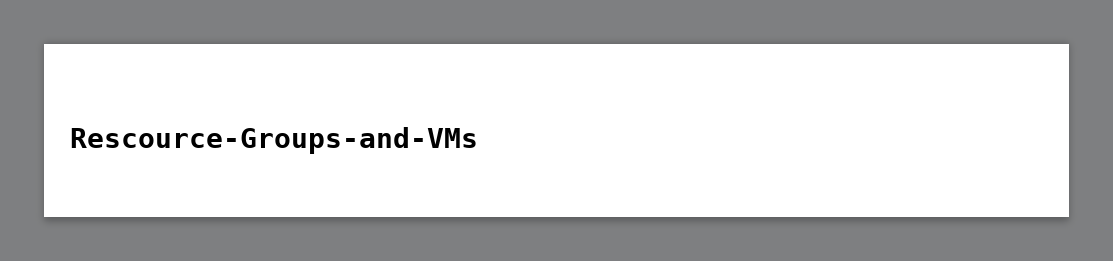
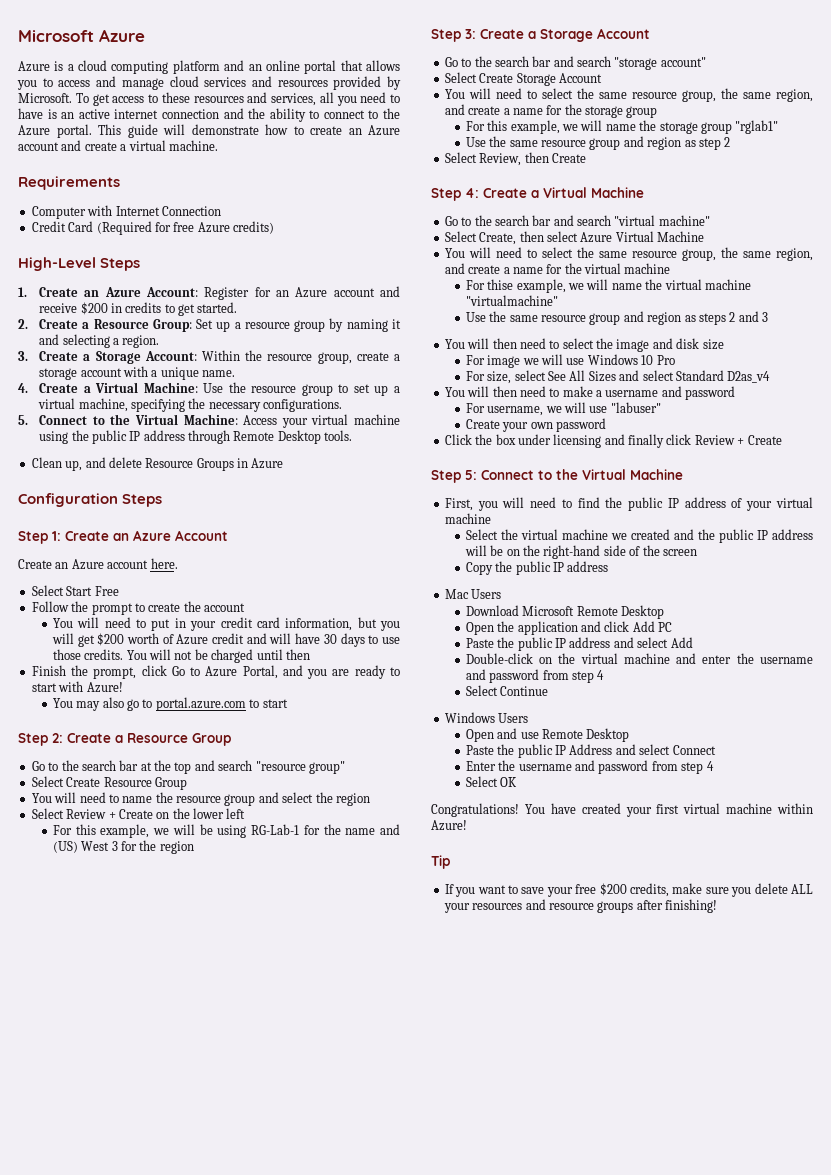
- Rescource-Groups-and-VMs
+ Microsoft Azure
+ Azure is a cloud computing platform and an online portal that allows you to access and manage cloud services and resources provided by Microsoft. To get access to these resources and services, all you need to have is an active internet connection and the ability to connect to the Azure portal. This guide will demonstrate how to create an Azure account and create a virtual machine.
+ Requirements
+ Computer with Internet Connection
+ Credit Card (Required for free Azure credits)
+ High-Level Steps
+ 1. Create an Azure Account: Register for an Azure account and receive $200 in credits to get started.
+ 2. Create a Resource Group: Set up a resource group by naming it and selecting a region.
+ 3. Create a Storage Account: Within the resource group, create a storage account with a unique name.
+ 4. Create a Virtual Machine: Use the resource group to set up a virtual machine, specifying the necessary configurations.
+ 5. Connect to the Virtual Machine: Access your virtual machine using the public IP address through Remote Desktop tools.
+ Clean up, and delete Resource Groups in Azure
+ Configuration Steps
+ Step 1: Create an Azure Account
+ Create an Azure account here.
+ Select Start Free
+ Follow the prompt to create the account
+ You will need to put in your credit card information, but you will get $200 worth of Azure credit and will have 30 days to use those credits. You will not be charged until then
+ Finish the prompt, click Go to Azure Portal, and you are ready to start with Azure!
+ You may also go to portal.azure.com to start
+ Step 2: Create a Resource Group
+ Go to the search bar at the top and search "resource group"
+ Select Create Resource Group
+ You will need to name the resource group and select the region
+ Select Review + Create on the lower left
+ For this example, we will be using RG-Lab-1 for the name and (US) West 3 for the region
+ Step 3: Create a Storage Account
+ Go to the search bar and search "storage account"
+ Select Create Storage Account
+ You will need to select the same resource group, the same region, and create a name for the storage group
+ For this example, we will name the storage group "rglab1"
+ Use the same resource group and region as step 2
+ Select Review, then Create
+ Step 4: Create a Virtual Machine
+ Go to the search bar and search "virtual machine"
+ Select Create, then select Azure Virtual Machine
+ You will need to select the same resource group, the same region, and create a name for the virtual machine
+ For thise example, we will name the virtual machine "virtualmachine"
+ Use the same resource group and region as steps 2 and 3
+ You will then need to select the image and disk size
+ For image we will use Windows 10 Pro
+ For size, select See All Sizes and select Standard D2as_v4
+ You will then need to make a username and password
+ For username, we will use "labuser"
+ Create your own password
+ Click the box under licensing and finally click Review + Create
+ Step 5: Connect to the Virtual Machine
+ First, you will need to find the public IP address of your virtual machine
+ Select the virtual machine we created and the public IP address will be on the right-hand side of the screen
+ Copy the public IP address
+ Mac Users
+ Download Microsoft Remote Desktop
+ Open the application and click Add PC
+ Paste the public IP address and select Add
+ Double-click on the virtual machine and enter the username and password from step 4
+ Select Continue
+ Windows Users
+ Open and use Remote Desktop
+ Paste the public IP Address and select Connect
+ Enter the username and password from step 4
+ Select OK
+ Congratulations! You have created your first virtual machine within Azure!
+ Tip
+ If you want to save your free $200 credits, make sure you delete ALL your resources and resource groups after finishing!

